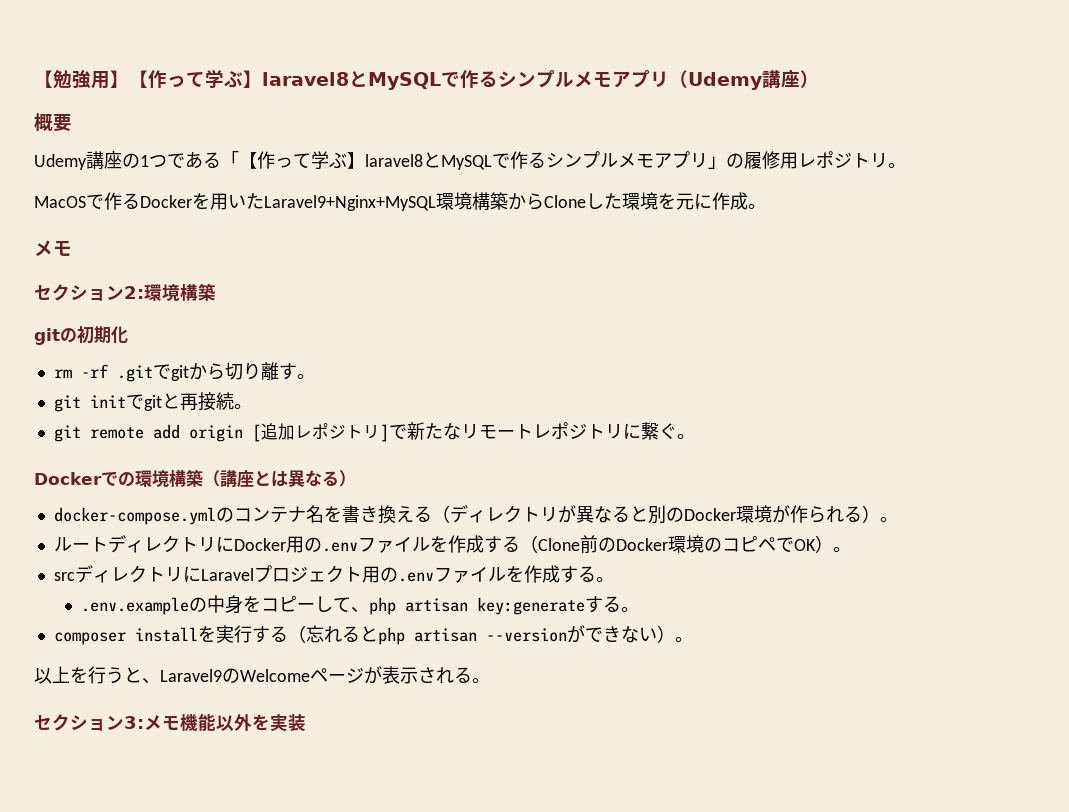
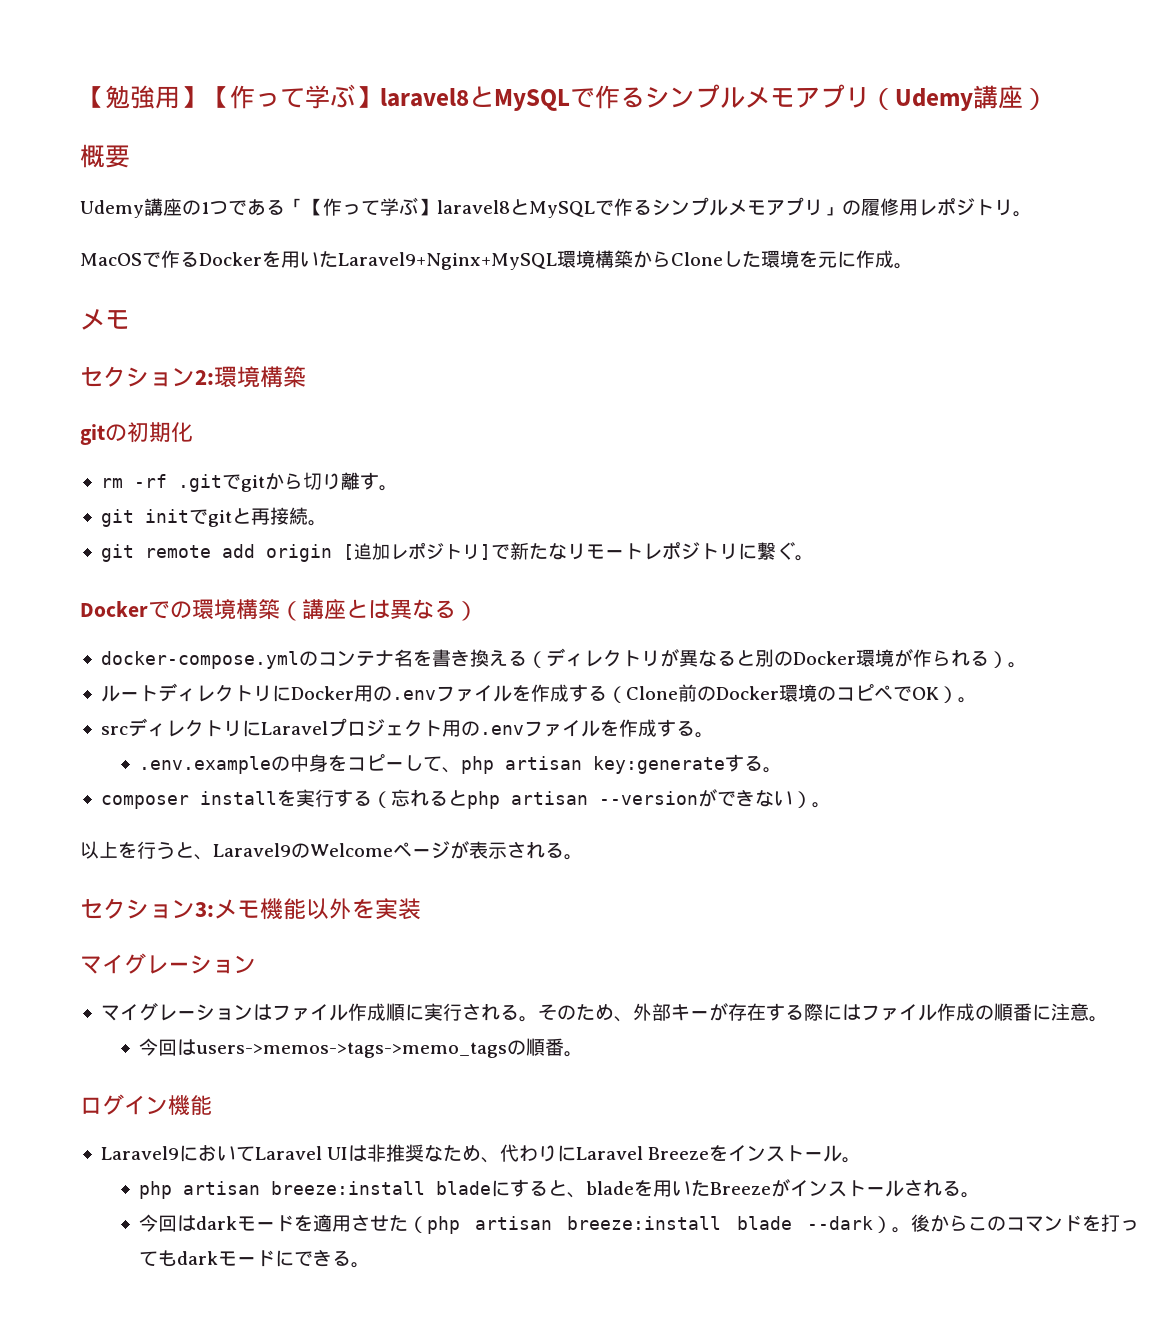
  セクション3:メモ機能以外を実装
+ マイグレーション
+ マイグレーションはファイル作成順に実行される。そのため、外部キーが存在する際にはファイル作成の順番に注意。
+ 今回はusers->memos->tags->memo_tagsの順番。
+ ログイン機能
+ Laravel9においてLaravel UIは非推奨なため、代わりにLaravel Breezeをインストール。
+ php artisan breeze:install bladeにすると、bladeを用いたBreezeがインストールされる。
+ 今回はdarkモードを適用させた（php artisan breeze:install blade --dark）。後からこのコマンドを打ってもdarkモードにできる。

